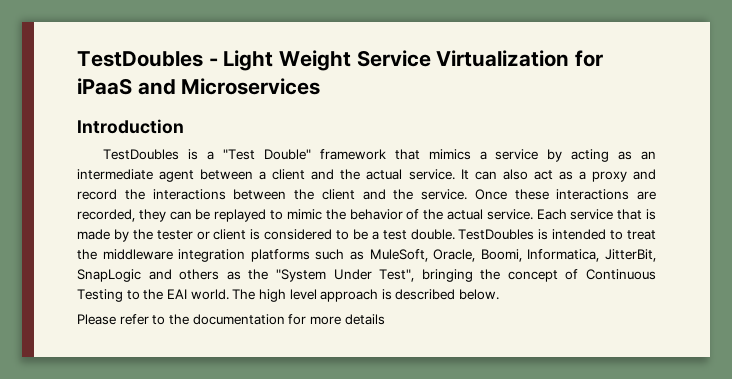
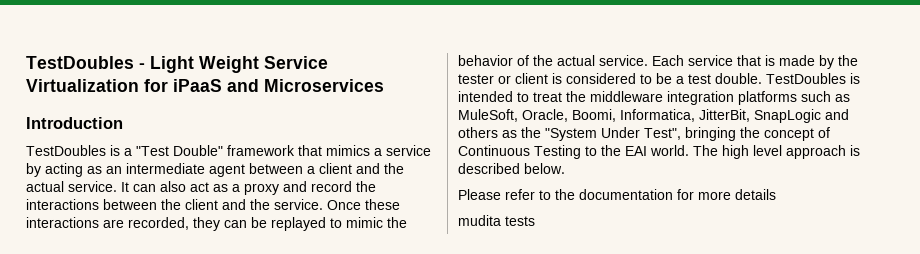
+ mudita tests

